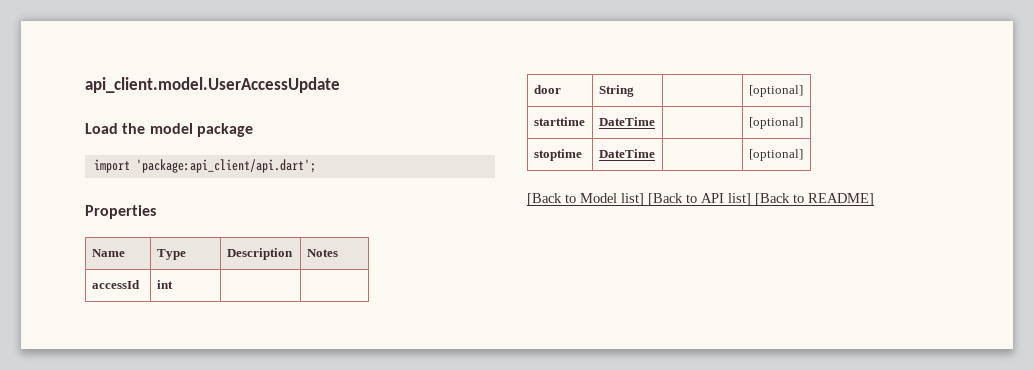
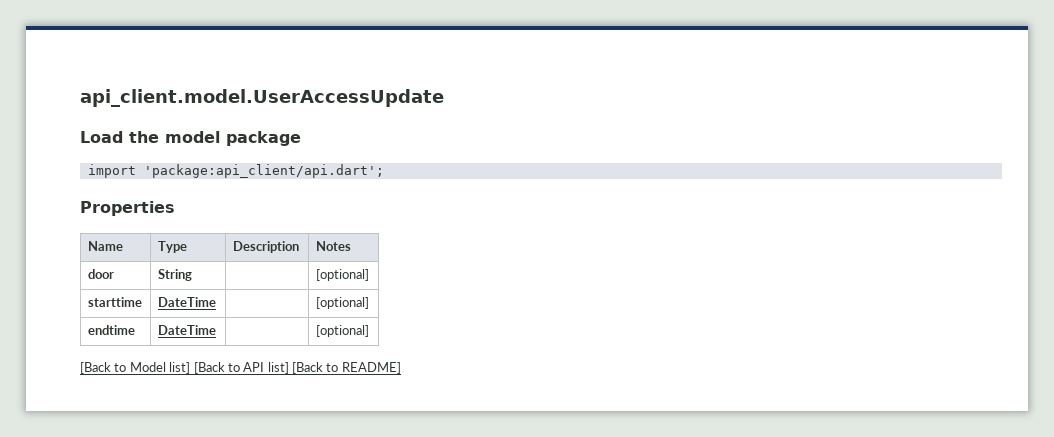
- accessId | int | |
- stoptime | DateTime | | [optional]
+ endtime | DateTime | | [optional]

